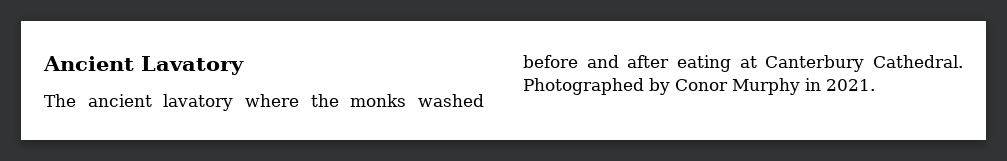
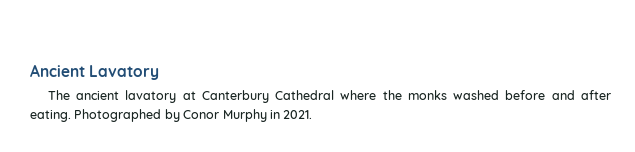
- The ancient lavatory where the monks washed before and after eating at Canterbury Cathedral.
+ The ancient lavatory at Canterbury Cathedral where the monks washed before and after eating.

